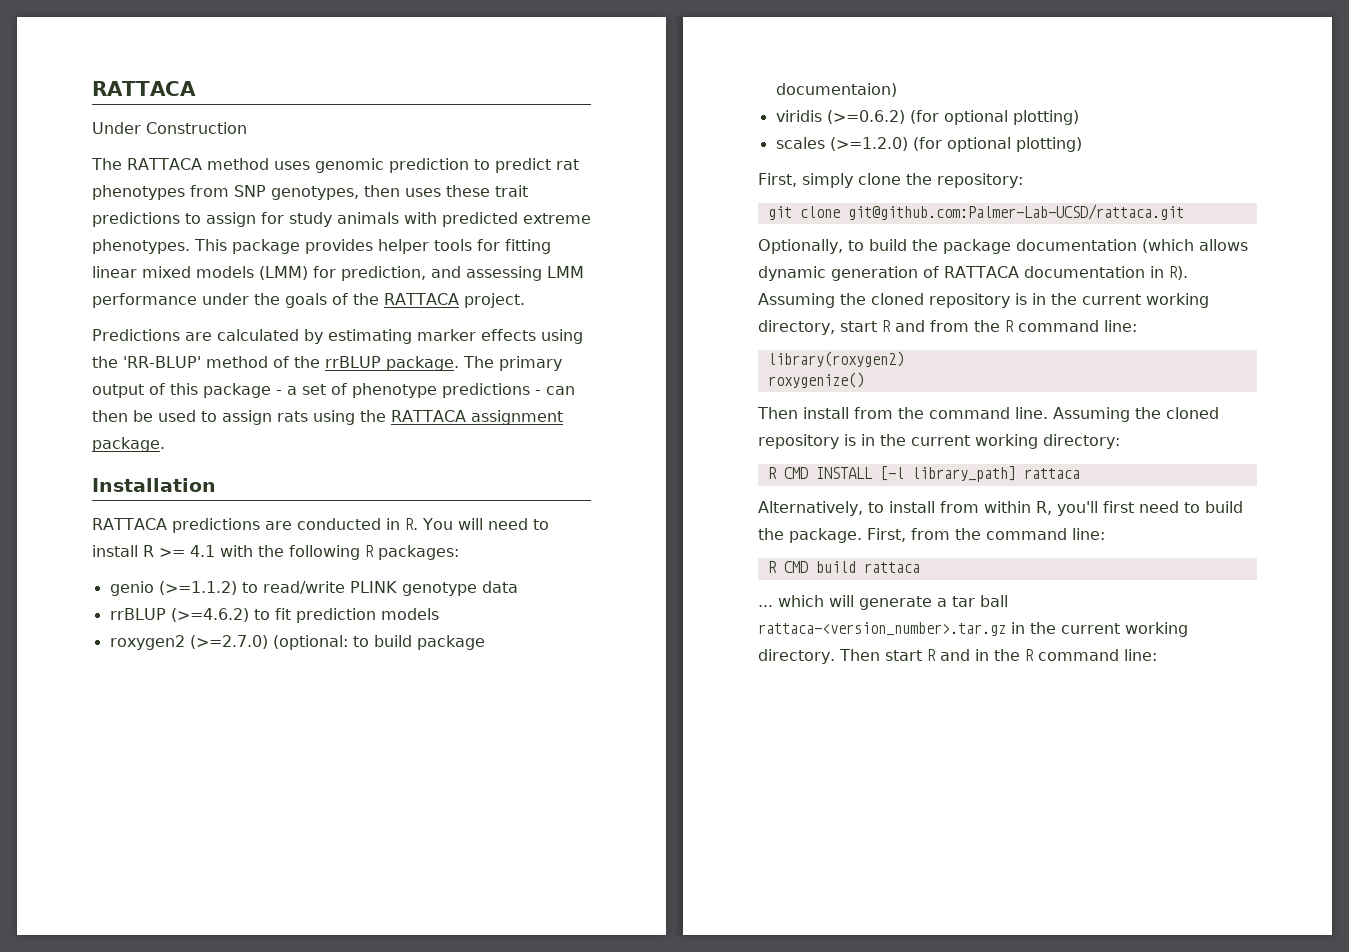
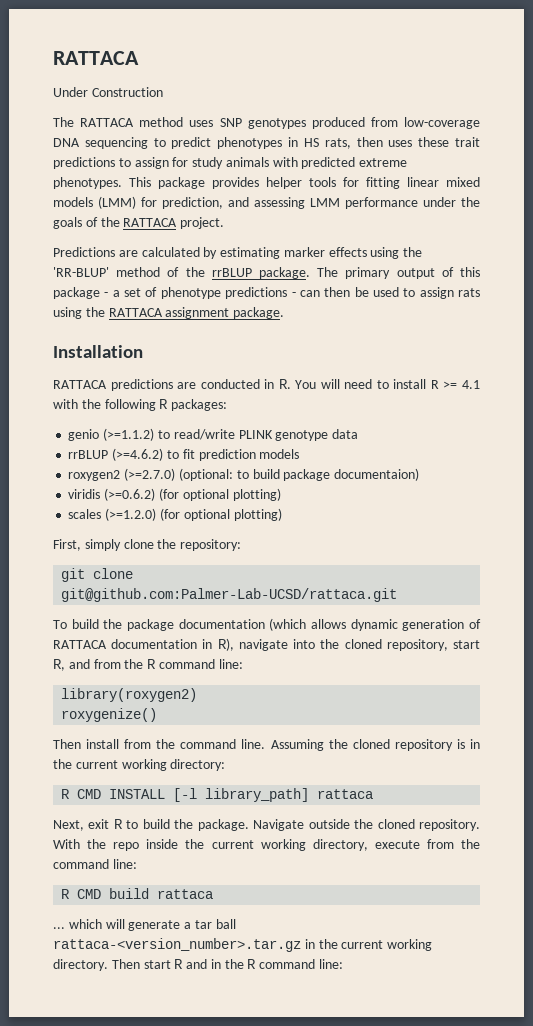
- The RATTACA method uses genomic prediction to predict rat phenotypes from SNP genotypes, then uses these trait predictions to assign for study animals with predicted extreme phenotypes.
+ The RATTACA method uses SNP genotypes produced from low-coverage DNA sequencing to predict phenotypes in HS rats, then uses these trait predictions to assign for study animals with predicted extreme phenotypes.
- Optionally, to build the package documentation (which allows dynamic generation of RATTACA documentation in R). Assuming the cloned repository is in the current working directory, start R and from the R command line:
+ To build the package documentation (which allows dynamic generation of RATTACA documentation in R), navigate into the cloned repository, start R, and from the R command line:
- Alternatively, to install from within R, you'll first need to build the package. First, from the command line:
+ Next, exit R to build the package. Navigate outside the cloned repository. With the repo inside the current working directory, execute from the command line:

